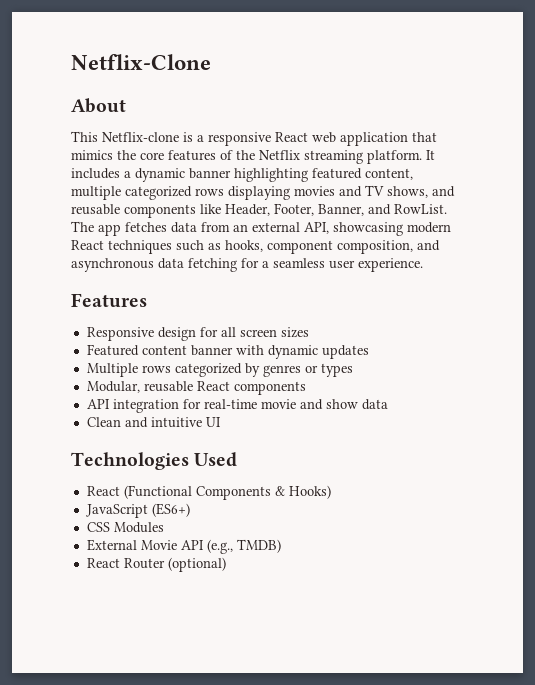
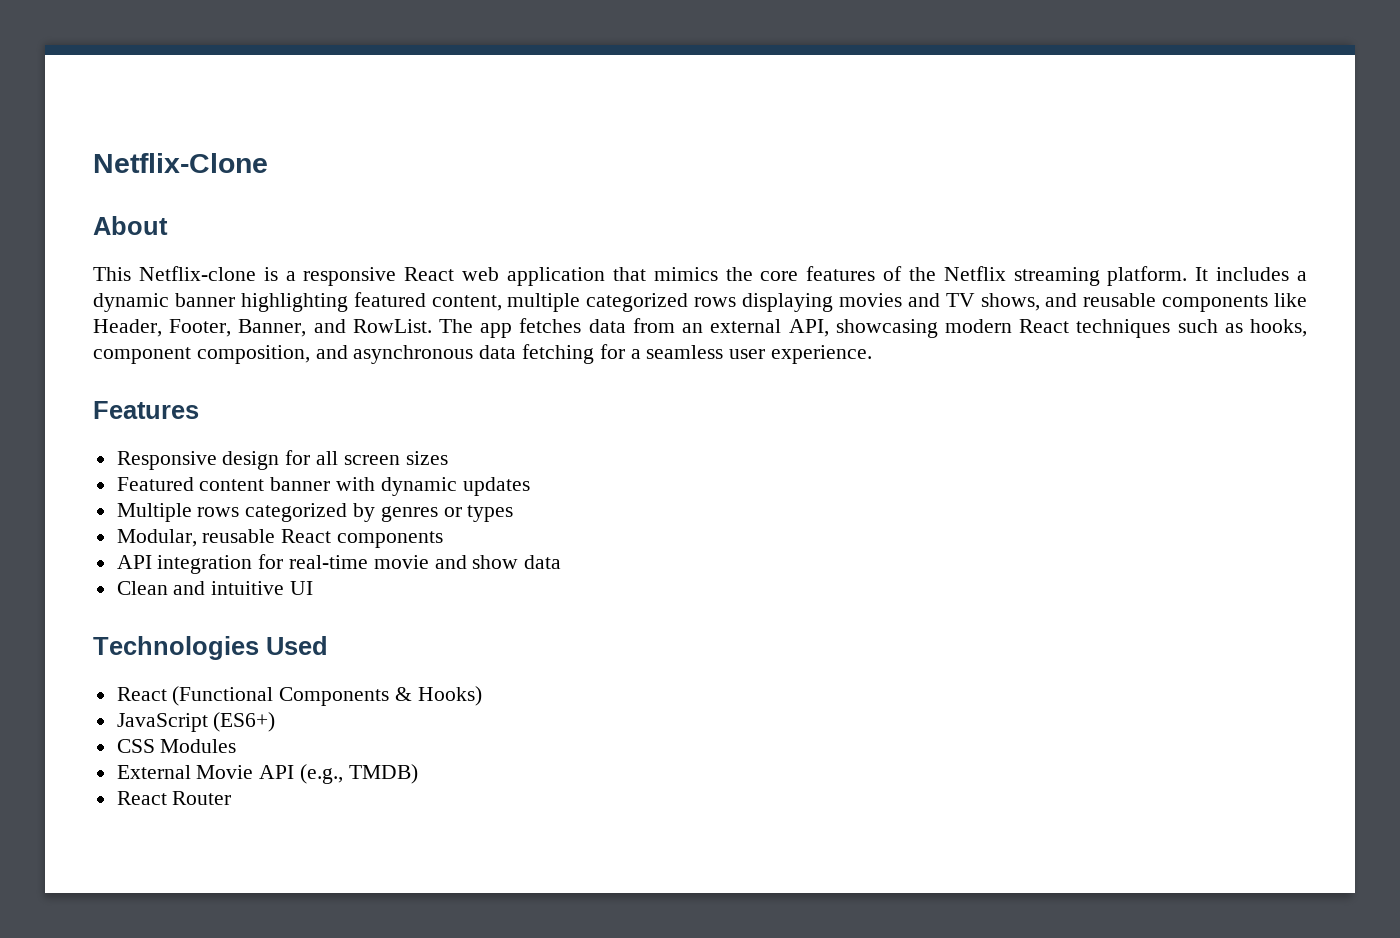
- React Router (optional)
+ React Router

